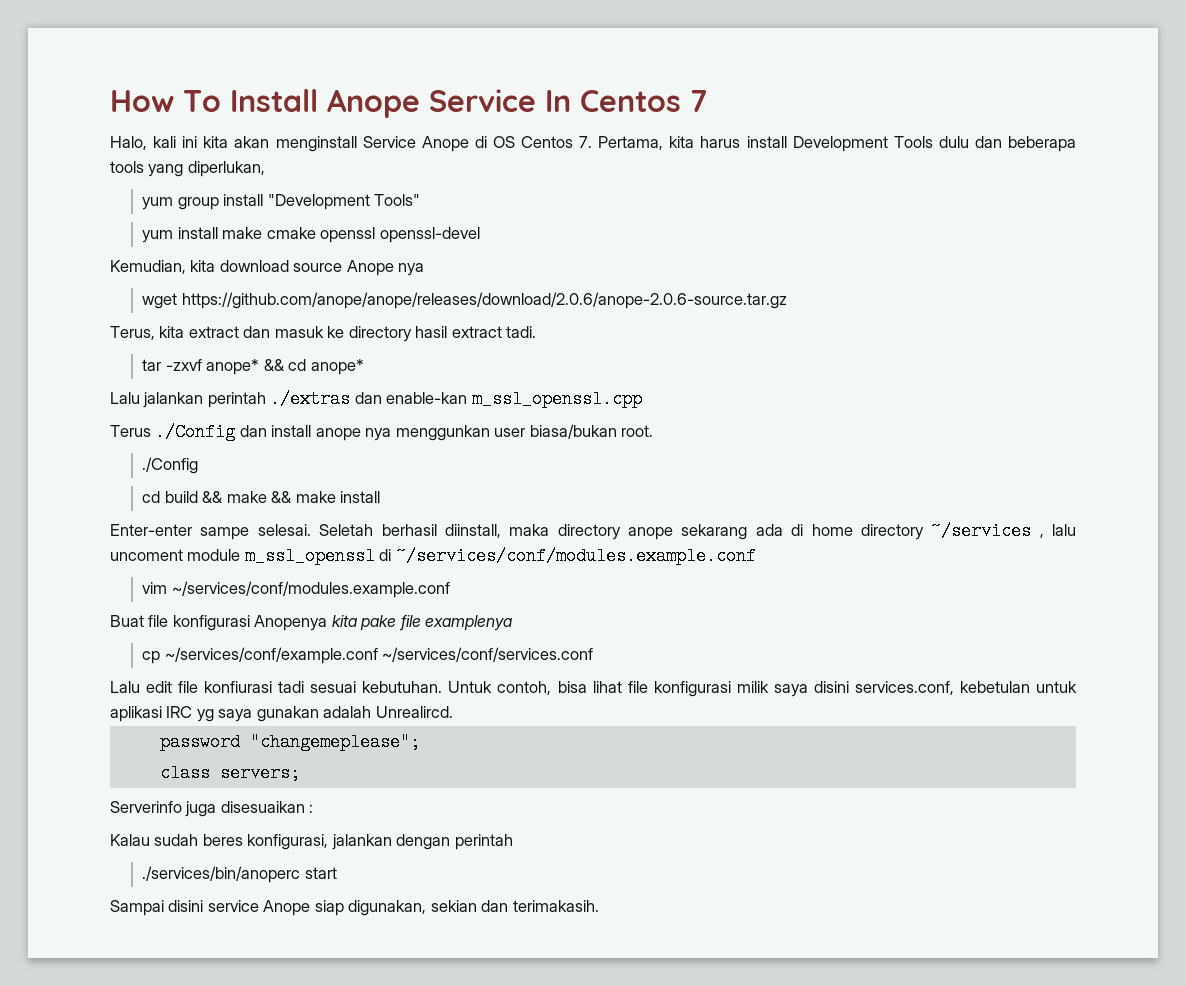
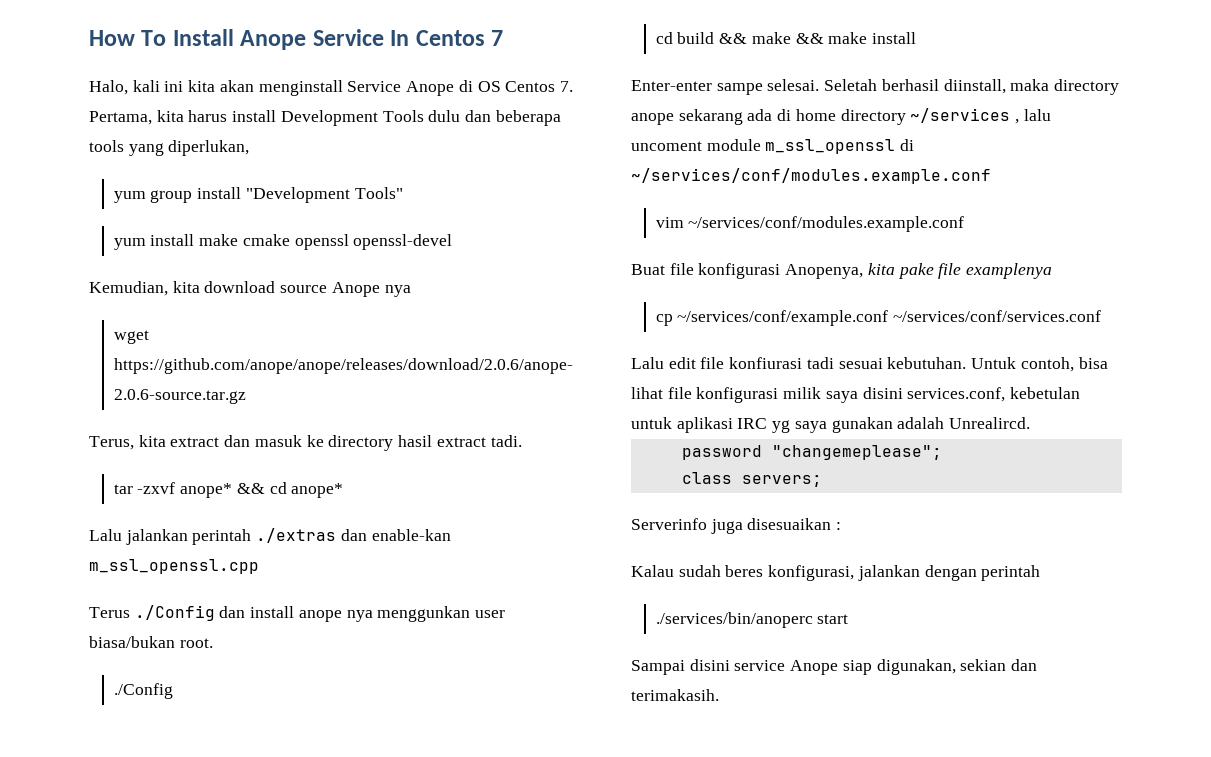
- Buat file konfigurasi Anopenya kita pake file examplenya
+ Buat file konfigurasi Anopenya, kita pake file examplenya

